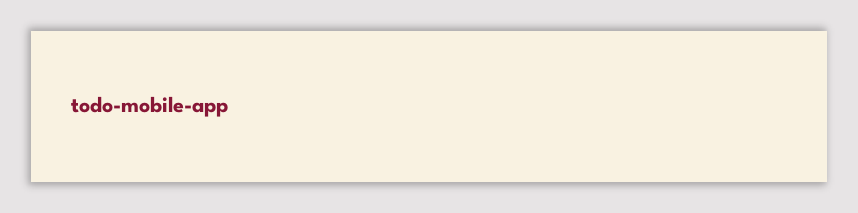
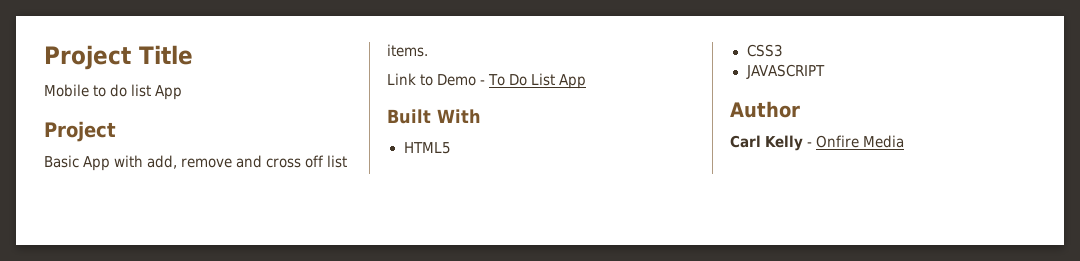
- todo-mobile-app
+ Project Title
+ Mobile to do list App
+ Project
+ Basic App with add, remove and cross off list items.
+ Link to Demo - To Do List App
+ Built With
+ HTML5
+ CSS3
+ JAVASCRIPT
+ Author
+ Carl Kelly - Onfire Media

